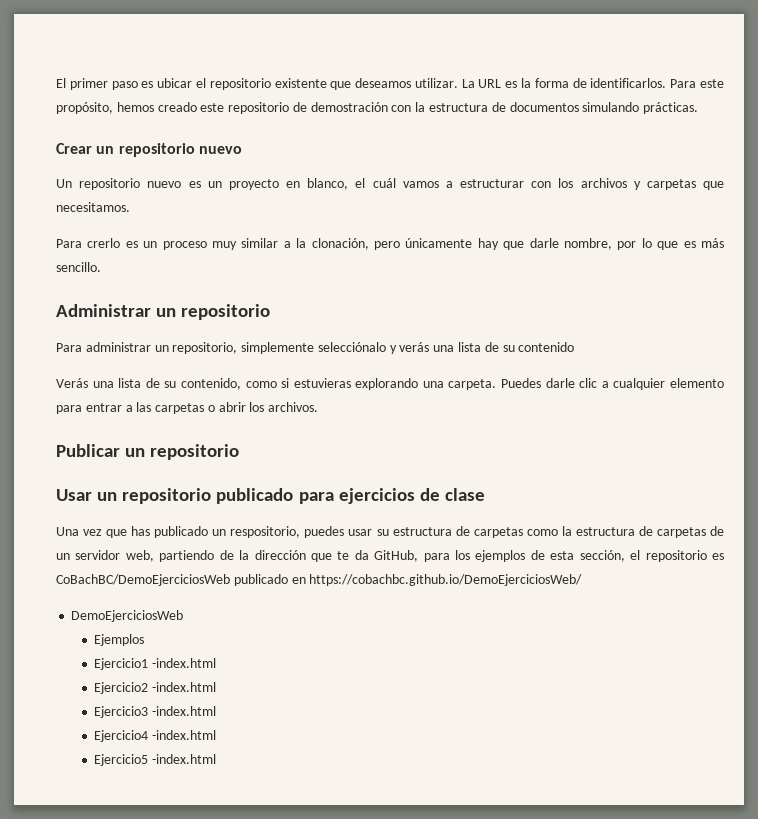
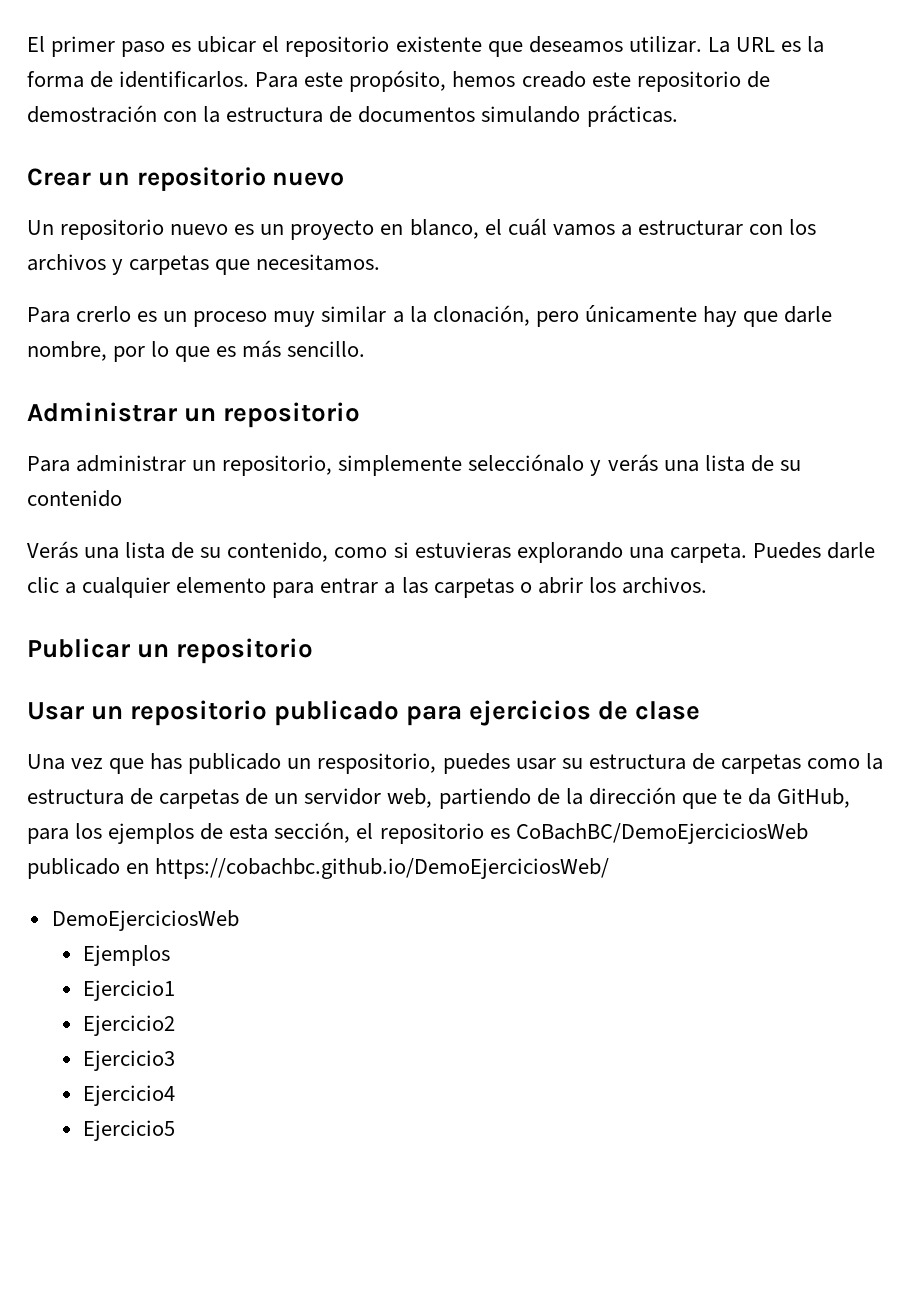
- Ejercicio1 -index.html
+ Ejercicio1
- Ejercicio2 -index.html
+ Ejercicio2
- Ejercicio3 -index.html
+ Ejercicio3
- Ejercicio4 -index.html
+ Ejercicio4
- Ejercicio5 -index.html
+ Ejercicio5

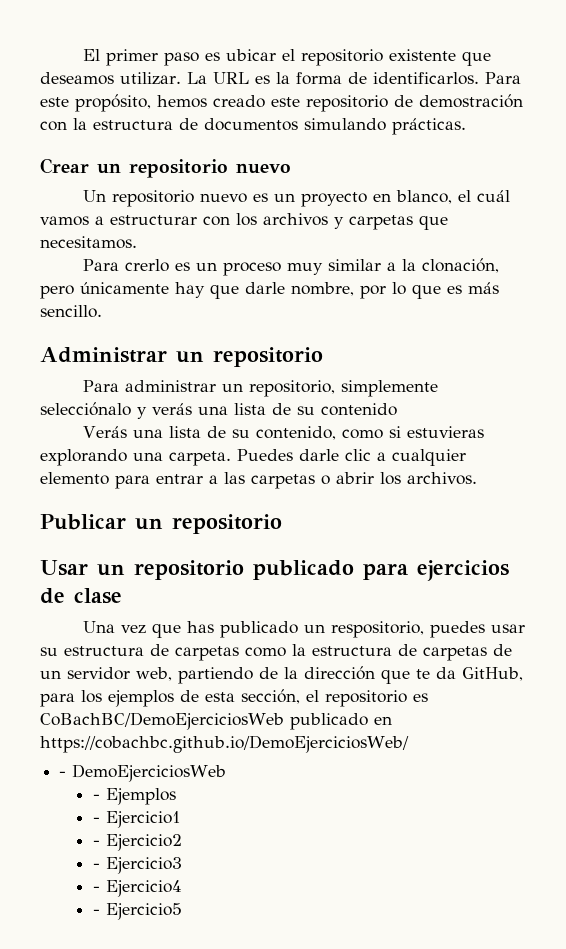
- DemoEjerciciosWeb
+ - DemoEjerciciosWeb
- Ejemplos
+ - Ejemplos
- Ejercicio1
+ - Ejercicio1
- Ejercicio2
+ - Ejercicio2
- Ejercicio3
+ - Ejercicio3
- Ejercicio4
+ - Ejercicio4
- Ejercicio5
+ - Ejercicio5

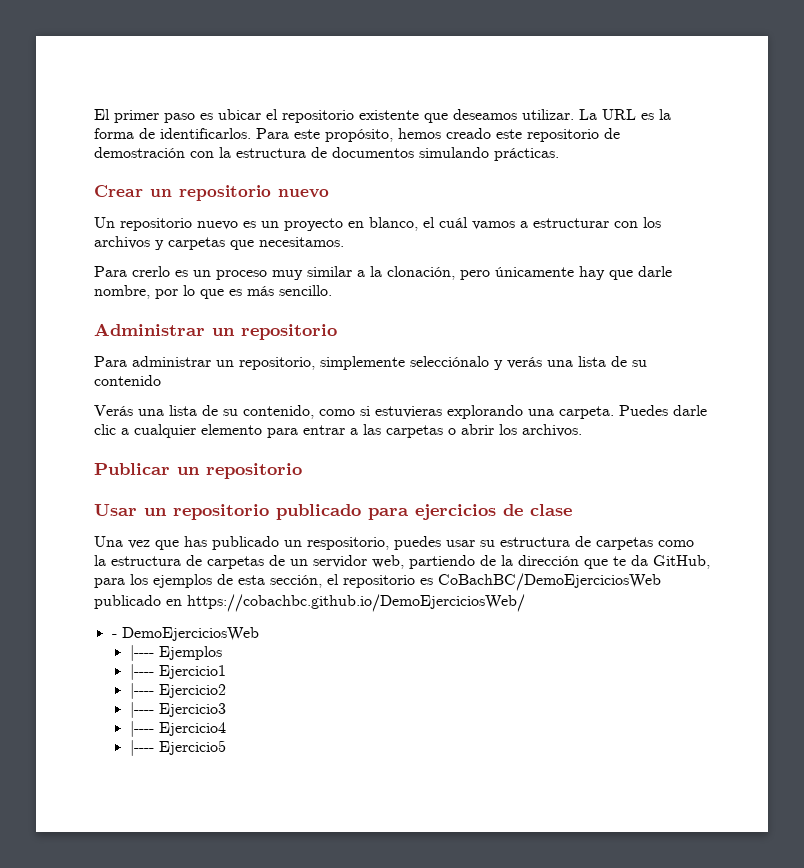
- - Ejemplos
+ |---- Ejemplos
- - Ejercicio1
+ |---- Ejercicio1
- - Ejercicio2
+ |---- Ejercicio2
- - Ejercicio3
+ |---- Ejercicio3
- - Ejercicio4
+ |---- Ejercicio4
- - Ejercicio5
+ |---- Ejercicio5

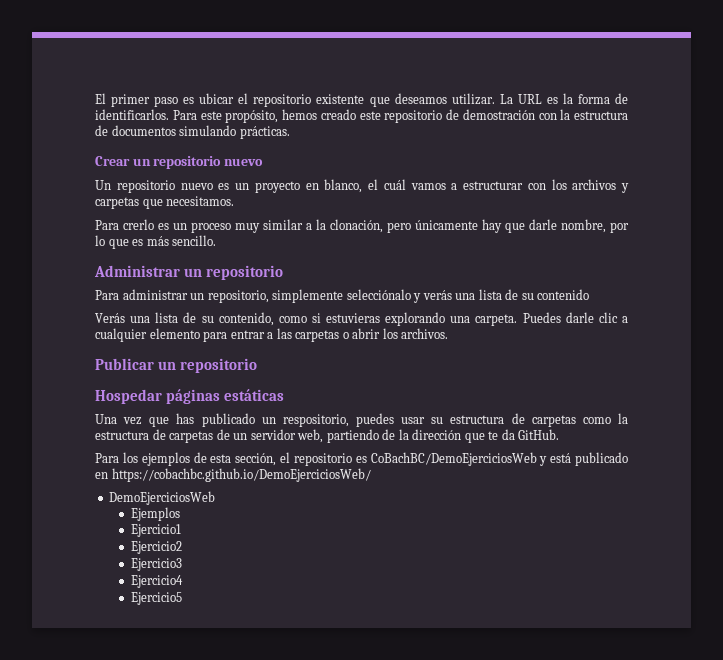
- Usar un repositorio publicado para ejercicios de clase
+ Hospedar páginas estáticas
- Una vez que has publicado un respositorio, puedes usar su estructura de carpetas como la estructura de carpetas de un servidor web, partiendo de la dirección que te da GitHub, para los ejemplos de esta sección, el repositorio es CoBachBC/DemoEjerciciosWeb publicado en https://cobachbc.github.io/DemoEjerciciosWeb/
+ Una vez que has publicado un respositorio, puedes usar su estructura de carpetas como la estructura de carpetas de un servidor web, partiendo de la dirección que te da GitHub.
+ Para los ejemplos de esta sección, el repositorio es CoBachBC/DemoEjerciciosWeb y está publicado en https://cobachbc.github.io/DemoEjerciciosWeb/
- - DemoEjerciciosWeb
+ DemoEjerciciosWeb
- |---- Ejemplos
+ Ejemplos
- |---- Ejercicio1
+ Ejercicio1
- |---- Ejercicio2
+ Ejercicio2
- |---- Ejercicio3
+ Ejercicio3
- |---- Ejercicio4
+ Ejercicio4
- |---- Ejercicio5
+ Ejercicio5

